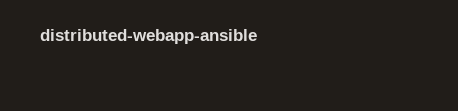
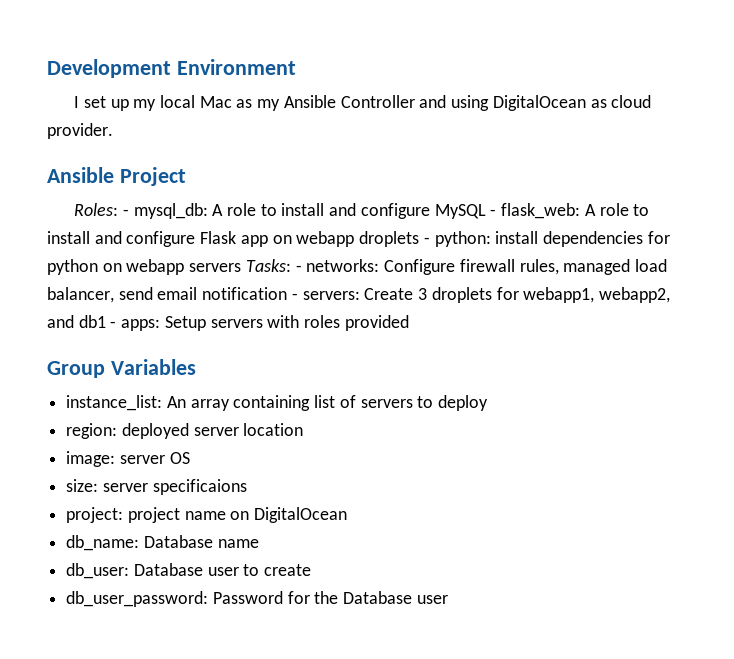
- distributed-webapp-ansible
+ Development Environment
+ I set up my local Mac as my Ansible Controller and using DigitalOcean as cloud provider.
+ Ansible Project
+ Roles: - mysql_db: A role to install and configure MySQL - flask_web: A role to install and configure Flask app on webapp droplets - python: install dependencies for python on webapp servers Tasks: - networks: Configure firewall rules, managed load balancer, send email notification - servers: Create 3 droplets for webapp1, webapp2, and db1 - apps: Setup servers with roles provided
+ Group Variables
+ instance_list: An array containing list of servers to deploy
+ region: deployed server location
+ image: server OS
+ size: server specificaions
+ project: project name on DigitalOcean
+ db_name: Database name
+ db_user: Database user to create
+ db_user_password: Password for the Database user

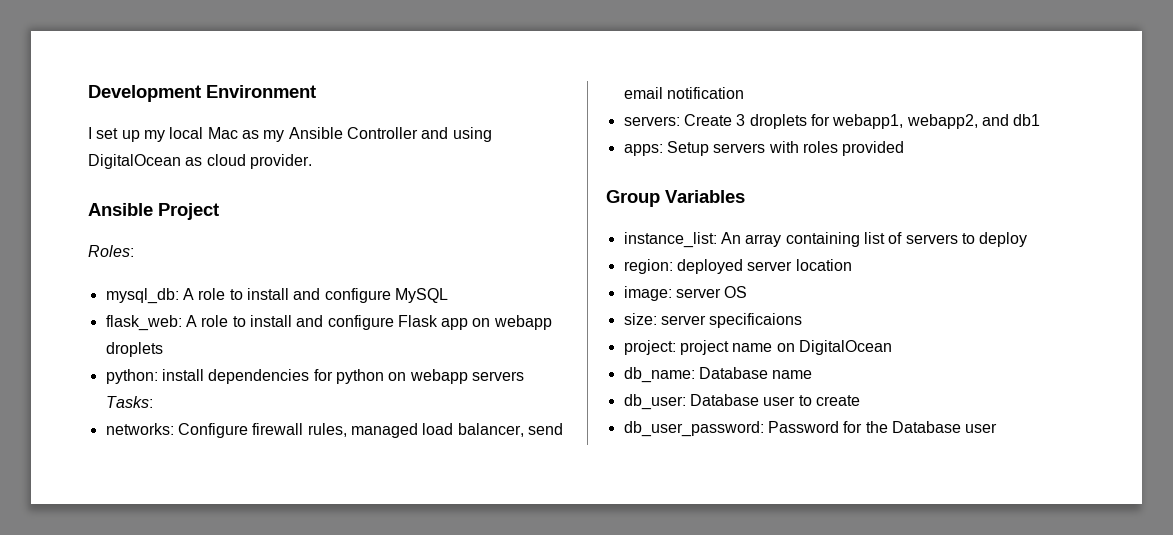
- Roles: - mysql_db: A role to install and configure MySQL - flask_web: A role to install and configure Flask app on webapp droplets - python: install dependencies for python on webapp servers Tasks: - networks: Configure firewall rules, managed load balancer, send email notification - servers: Create 3 droplets for webapp1, webapp2, and db1 - apps: Setup servers with roles provided
+ Roles:
+ mysql_db: A role to install and configure MySQL
+ flask_web: A role to install and configure Flask app on webapp droplets
+ python: install dependencies for python on webapp servers Tasks:
+ networks: Configure firewall rules, managed load balancer, send email notification
+ servers: Create 3 droplets for webapp1, webapp2, and db1
+ apps: Setup servers with roles provided

